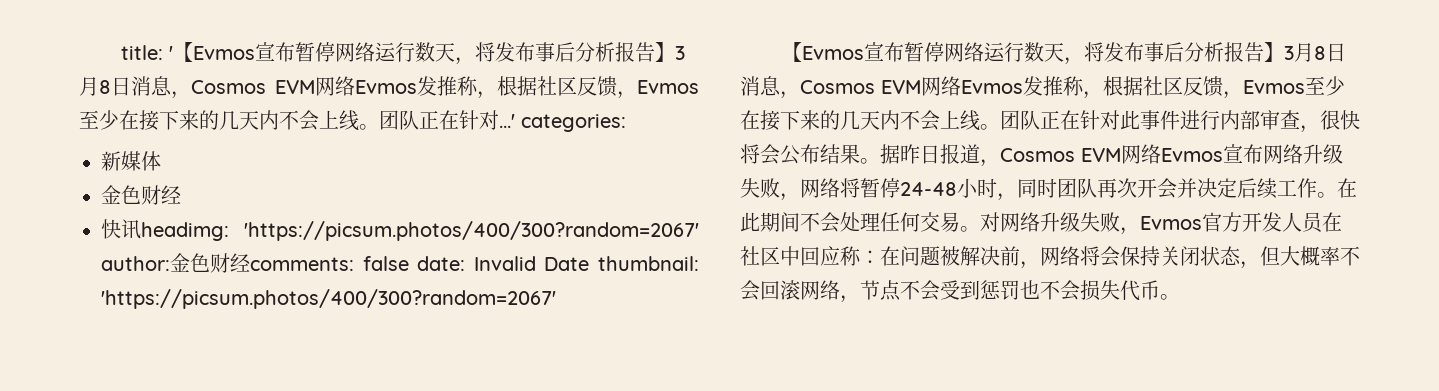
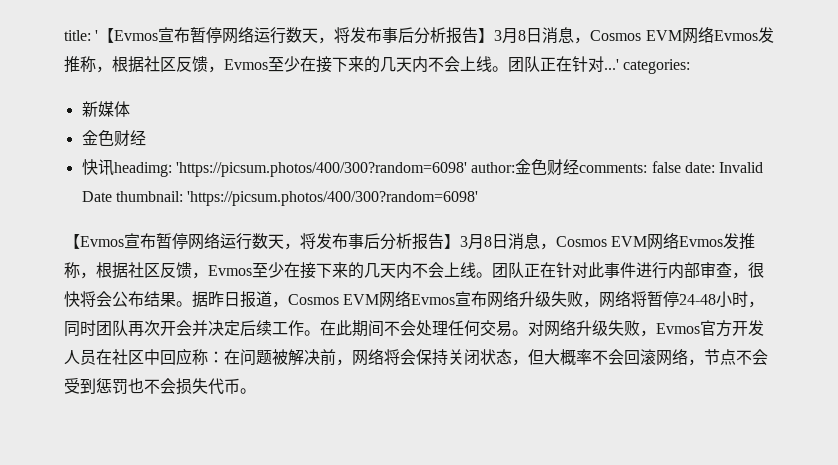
- 快讯headimg: 'https://picsum.photos/400/300?random=2067' author:金色财经comments: false date: Invalid Date thumbnail: 'https://picsum.photos/400/300?random=2067'
+ 快讯headimg: 'https://picsum.photos/400/300?random=6098' author:金色财经comments: false date: Invalid Date thumbnail: 'https://picsum.photos/400/300?random=6098'

